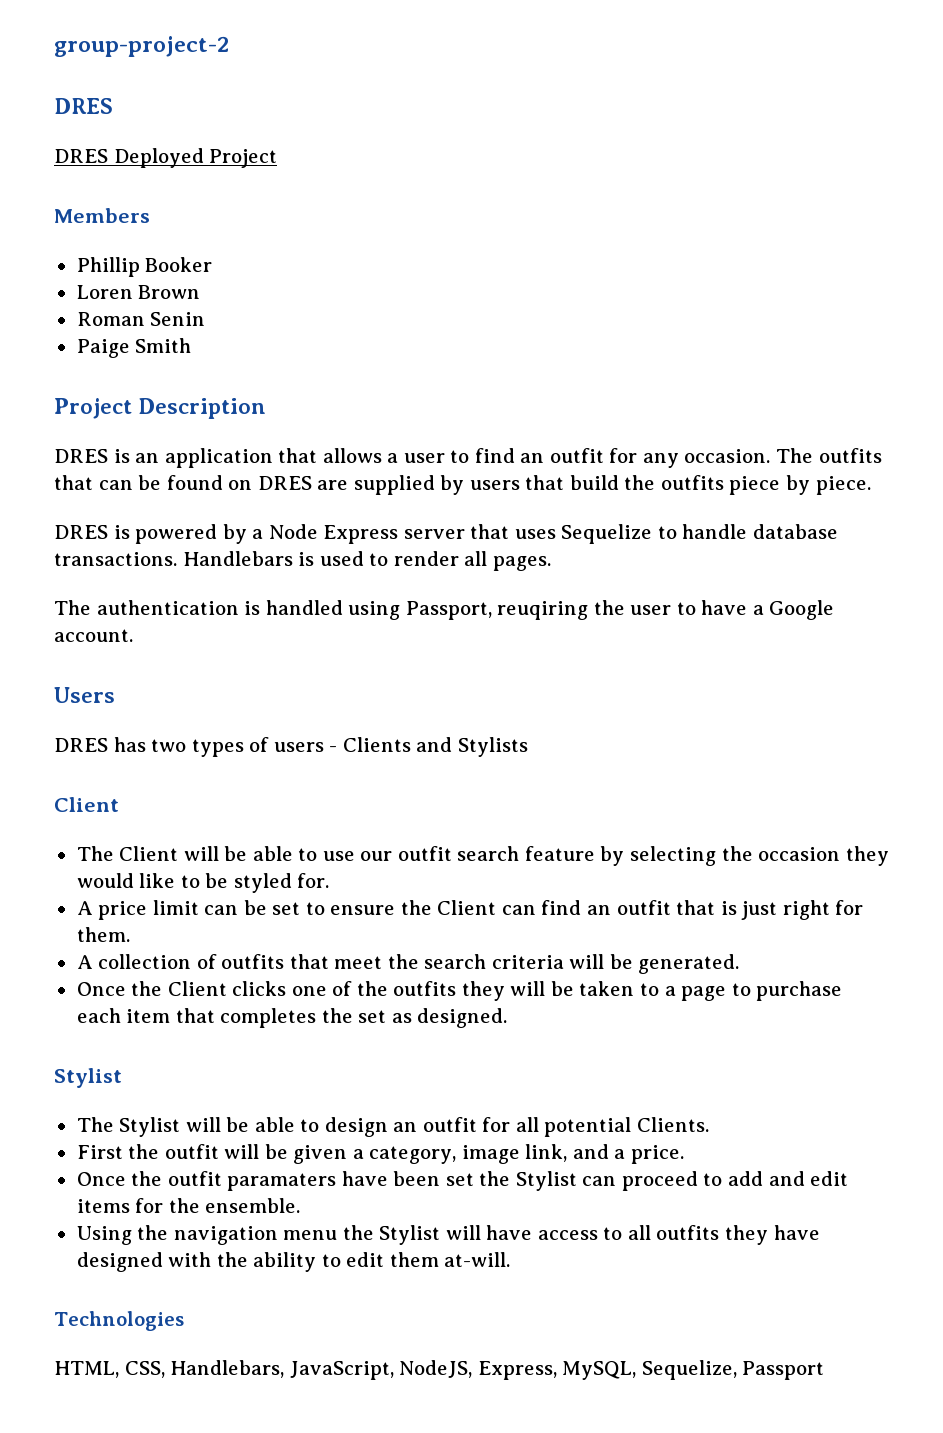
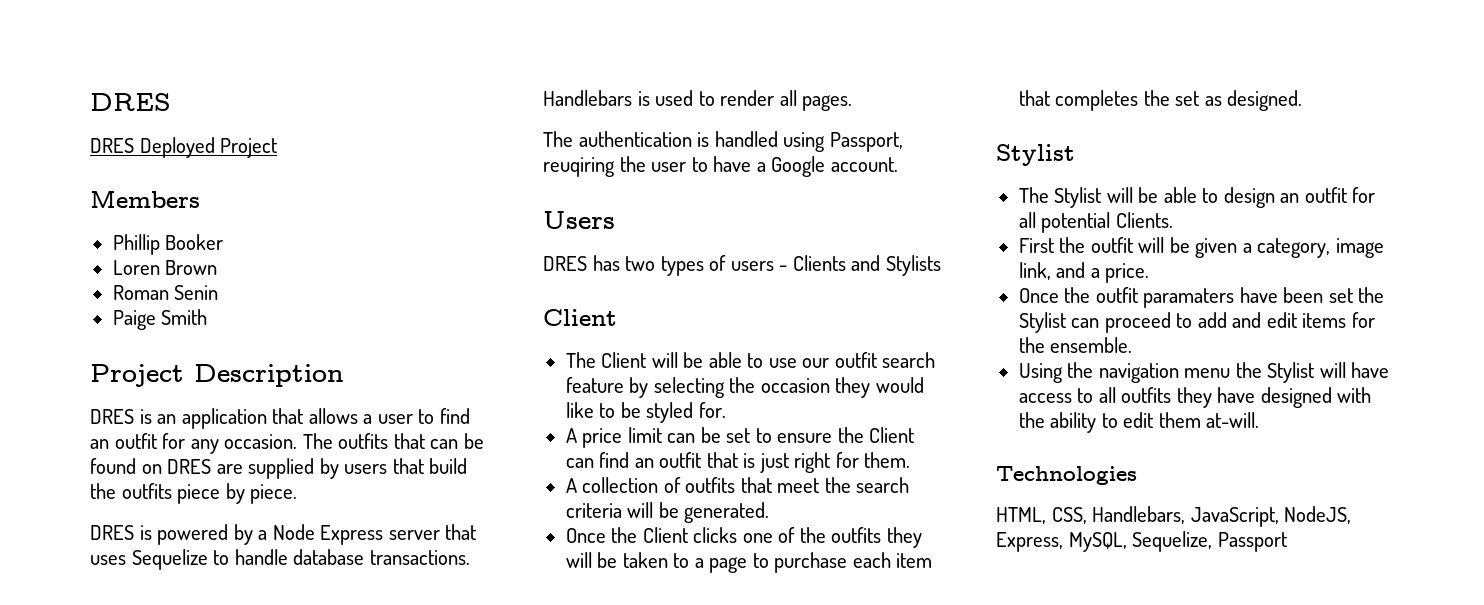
- group-project-2

